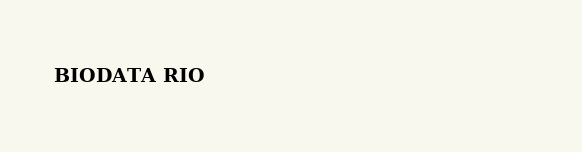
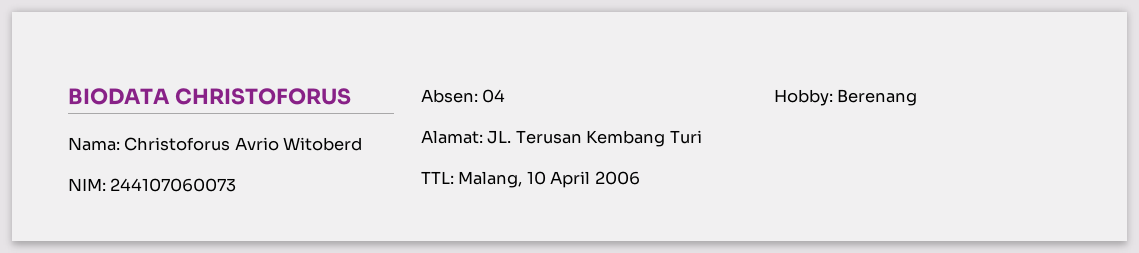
- BIODATA RIO
+ BIODATA CHRISTOFORUS
+ Nama: Christoforus Avrio Witoberd
+ NIM: 244107060073
+ Absen: 04
+ Alamat: JL. Terusan Kembang Turi
+ TTL: Malang, 10 April 2006
+ Hobby: Berenang

